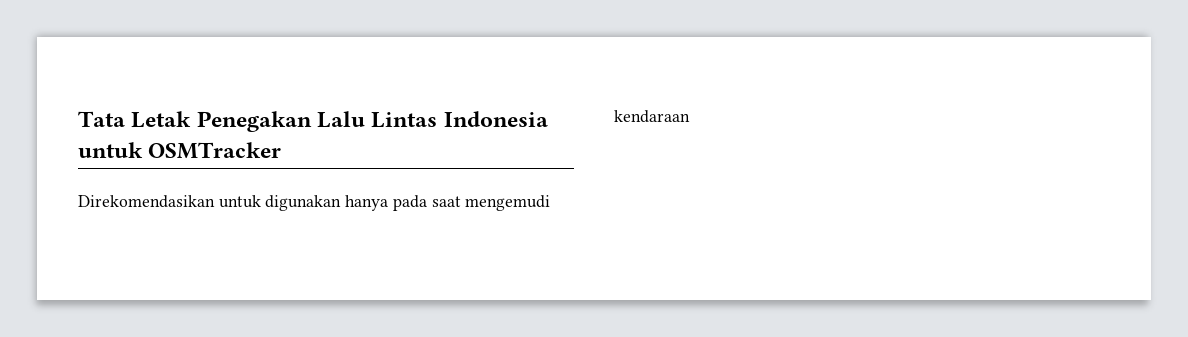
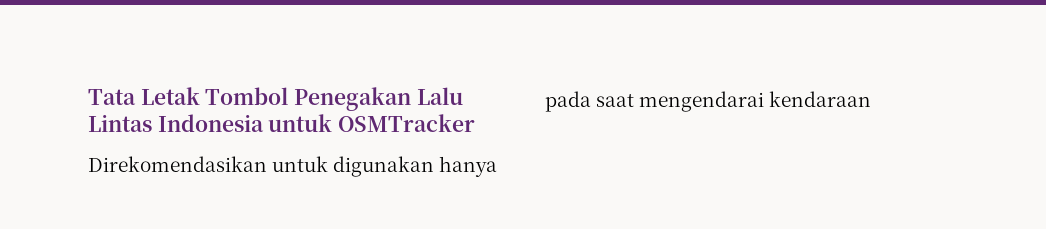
- Tata Letak Penegakan Lalu Lintas Indonesia untuk OSMTracker
+ Tata Letak Tombol Penegakan Lalu Lintas Indonesia untuk OSMTracker
- Direkomendasikan untuk digunakan hanya pada saat mengemudi kendaraan
+ Direkomendasikan untuk digunakan hanya pada saat mengendarai kendaraan

